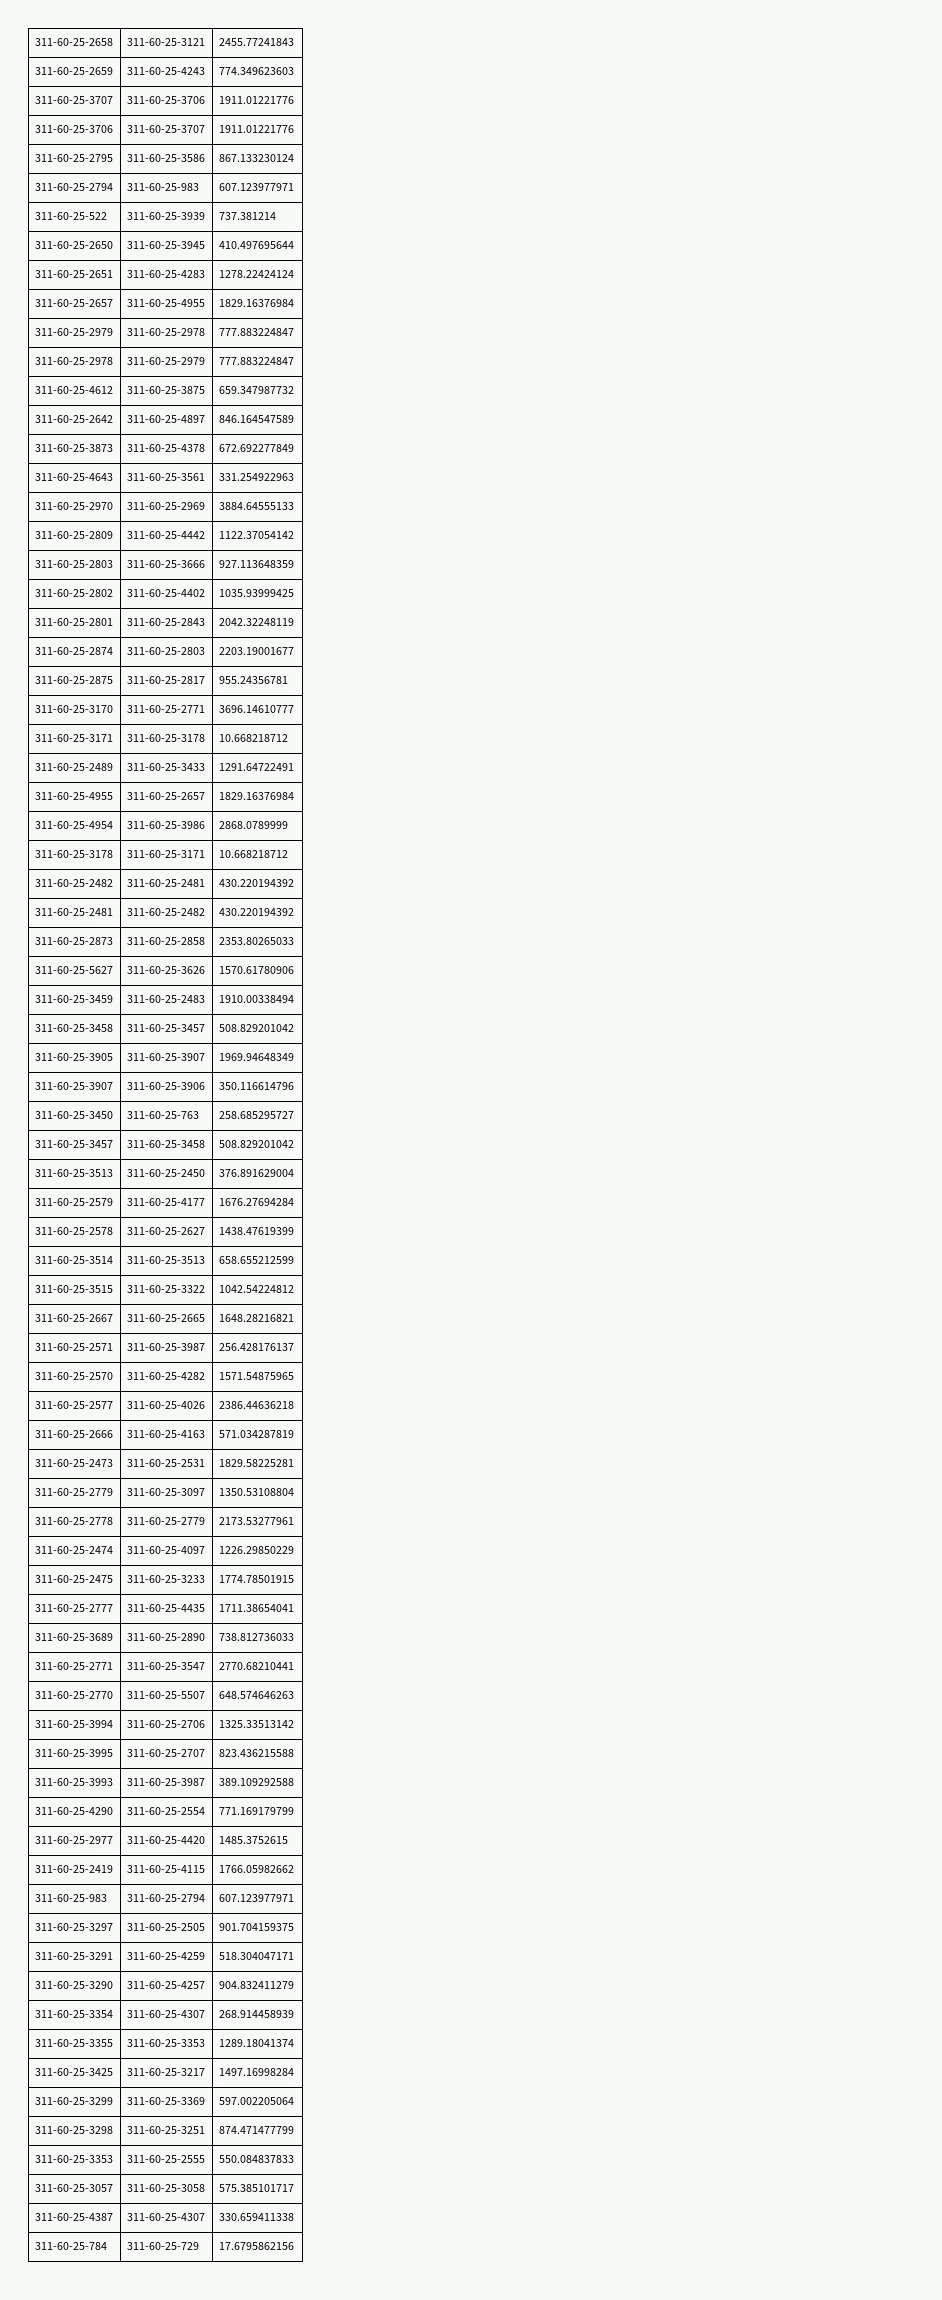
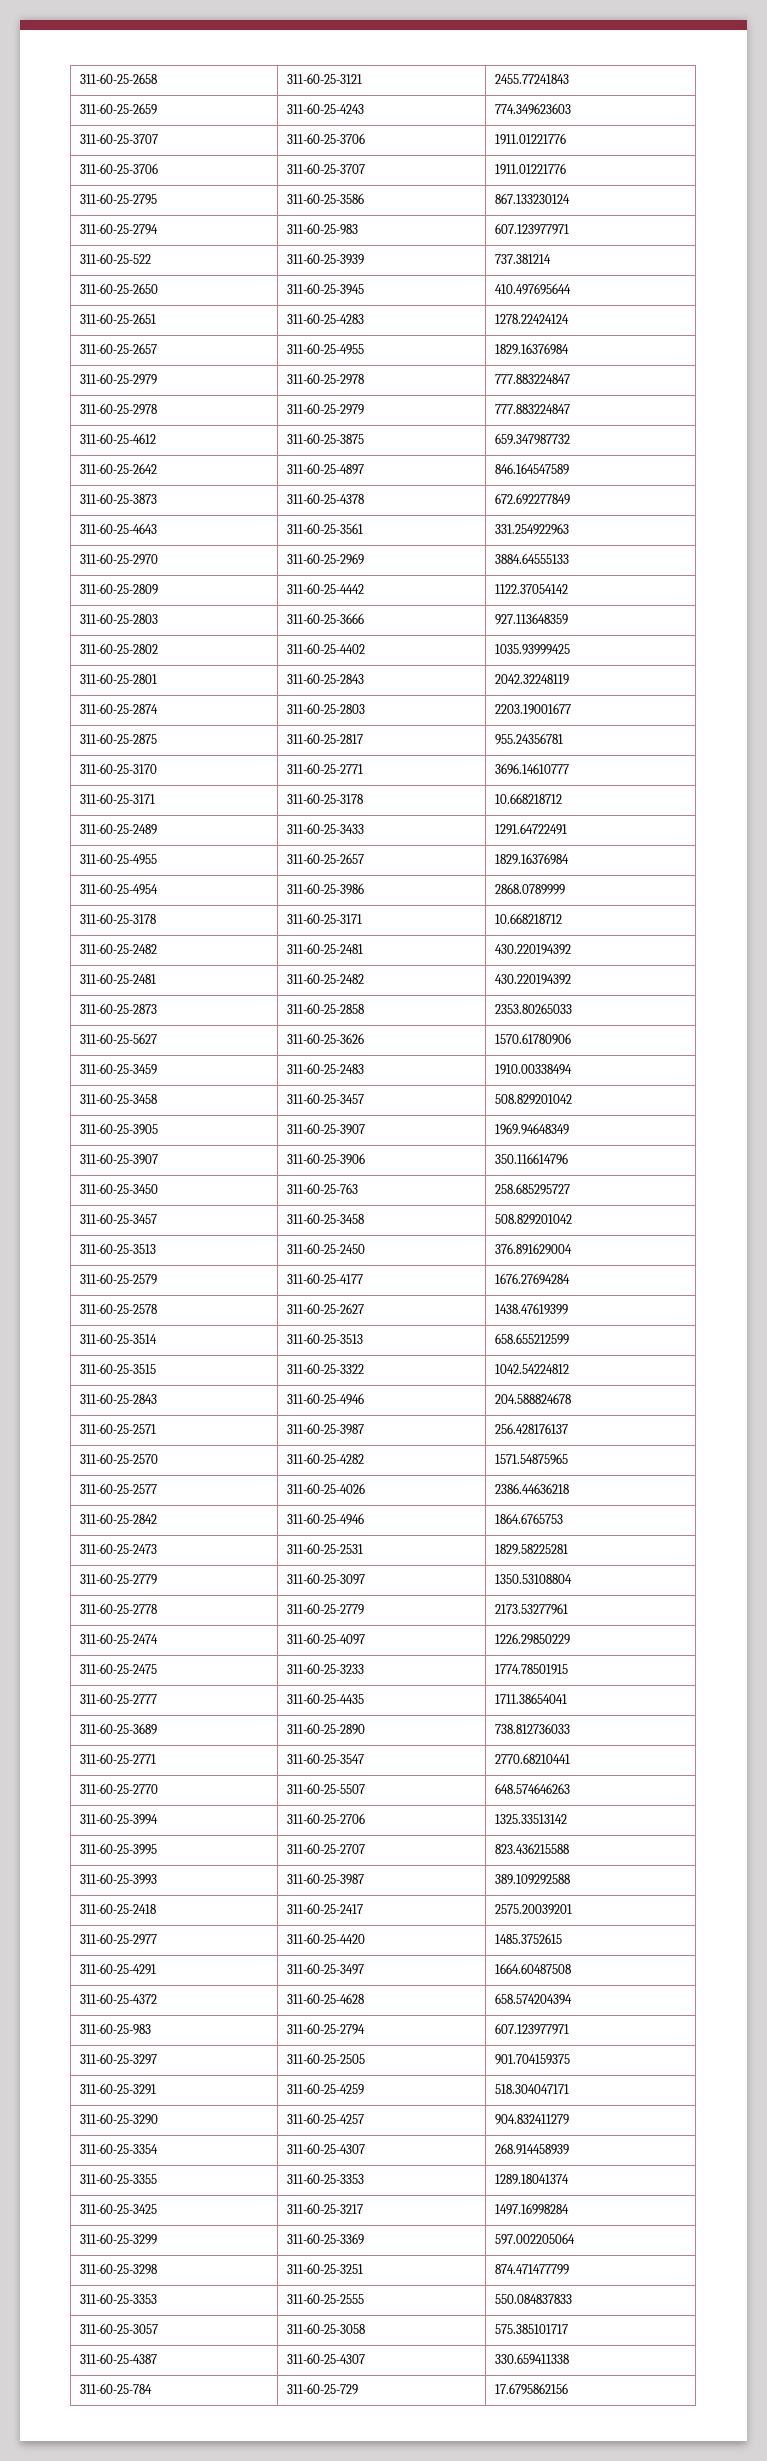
- 311-60-25-2667 | 311-60-25-2665 | 1648.28216821
+ 311-60-25-2843 | 311-60-25-4946 | 204.588824678
- 311-60-25-2666 | 311-60-25-4163 | 571.034287819
+ 311-60-25-2842 | 311-60-25-4946 | 1864.6765753
- 311-60-25-4290 | 311-60-25-2554 | 771.169179799
+ 311-60-25-2418 | 311-60-25-2417 | 2575.20039201
- 311-60-25-2419 | 311-60-25-4115 | 1766.05982662
+ 311-60-25-4291 | 311-60-25-3497 | 1664.60487508
+ 311-60-25-4372 | 311-60-25-4628 | 658.574204394

